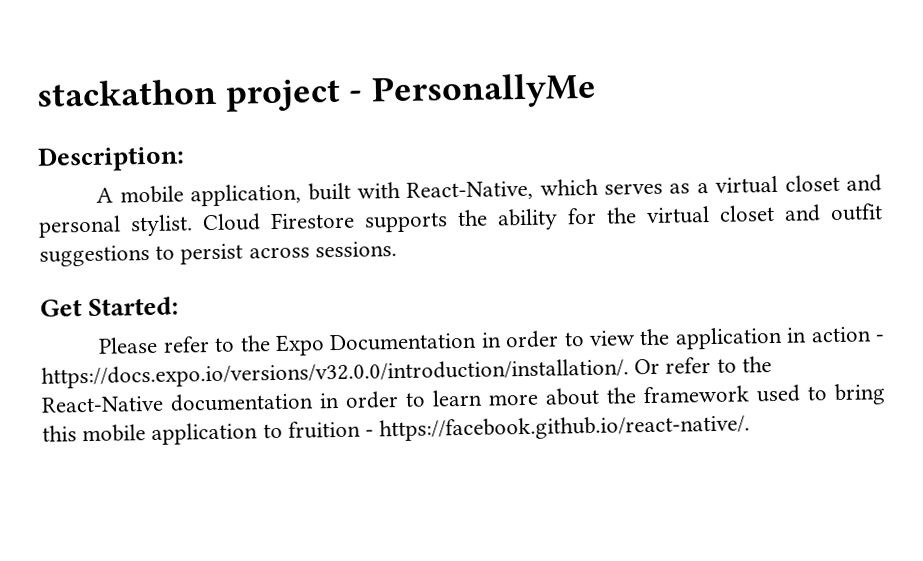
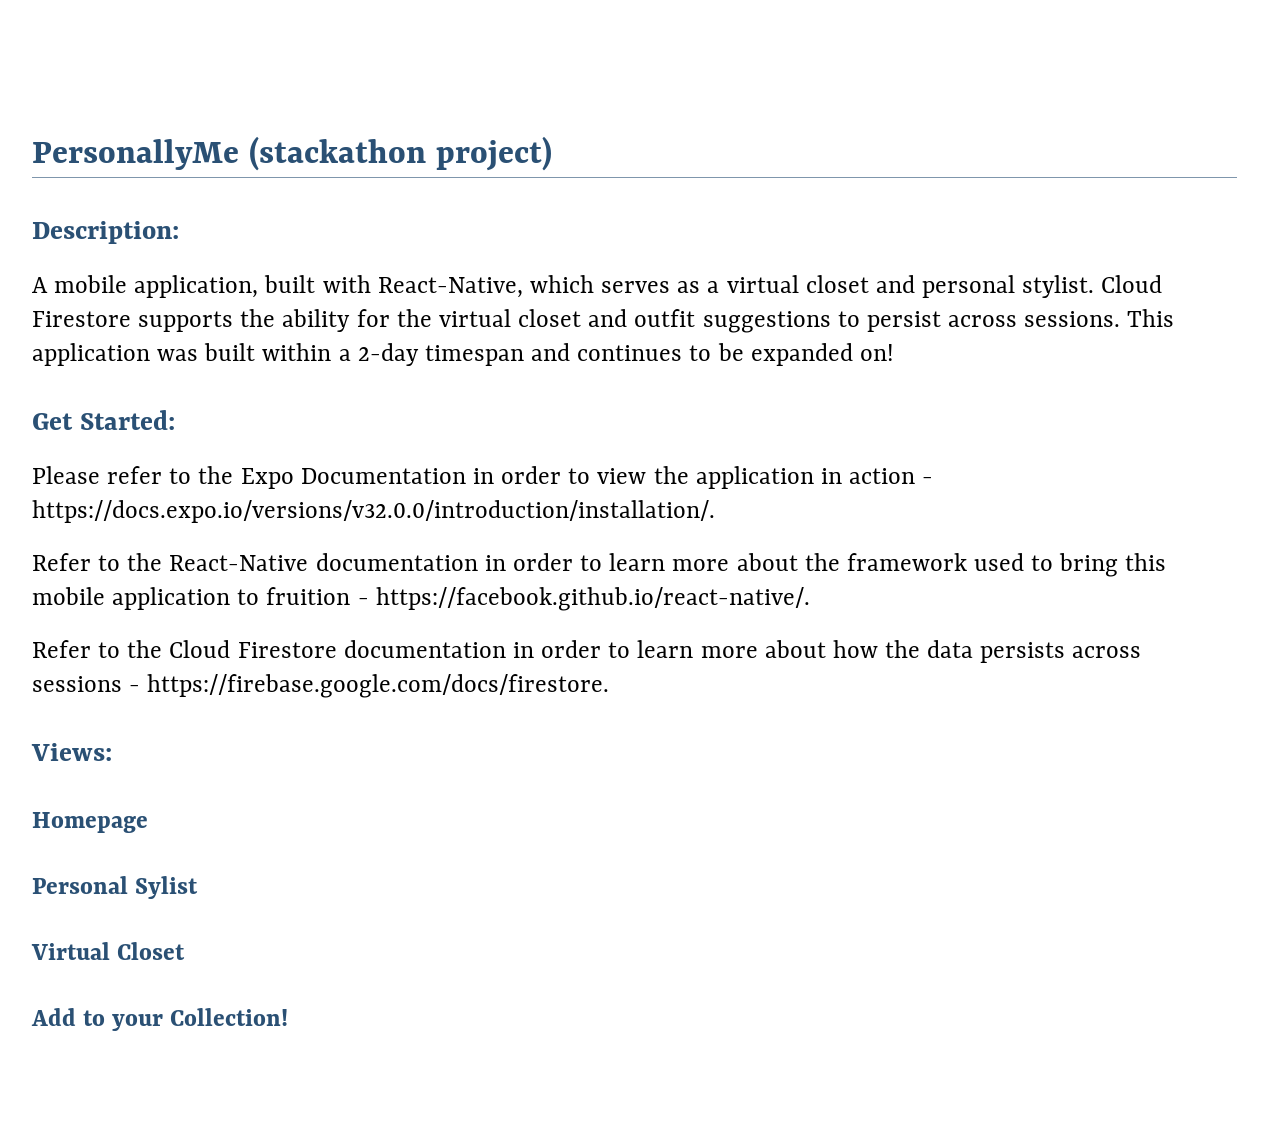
- stackathon project - PersonallyMe
+ PersonallyMe (stackathon project)
+ This application was built within a 2-day timespan and continues to be expanded on!
- Please refer to the Expo Documentation in order to view the application in action - https://docs.expo.io/versions/v32.0.0/introduction/installation/. Or refer to the React-Native documentation in order to learn more about the framework used to bring this mobile application to fruition - https://facebook.github.io/react-native/.
+ Please refer to the Expo Documentation in order to view the application in action - https://docs.expo.io/versions/v32.0.0/introduction/installation/.
+ Refer to the React-Native documentation in order to learn more about the framework used to bring this mobile application to fruition - https://facebook.github.io/react-native/.
+ Refer to the Cloud Firestore documentation in order to learn more about how the data persists across sessions - https://firebase.google.com/docs/firestore.
+ Views:
+ Homepage
+ Personal Sylist
+ Virtual Closet
+ Add to your Collection!

